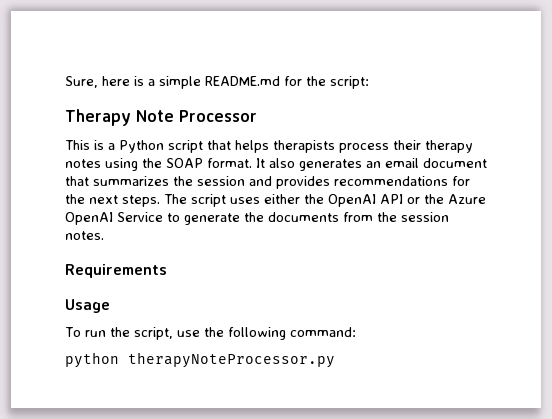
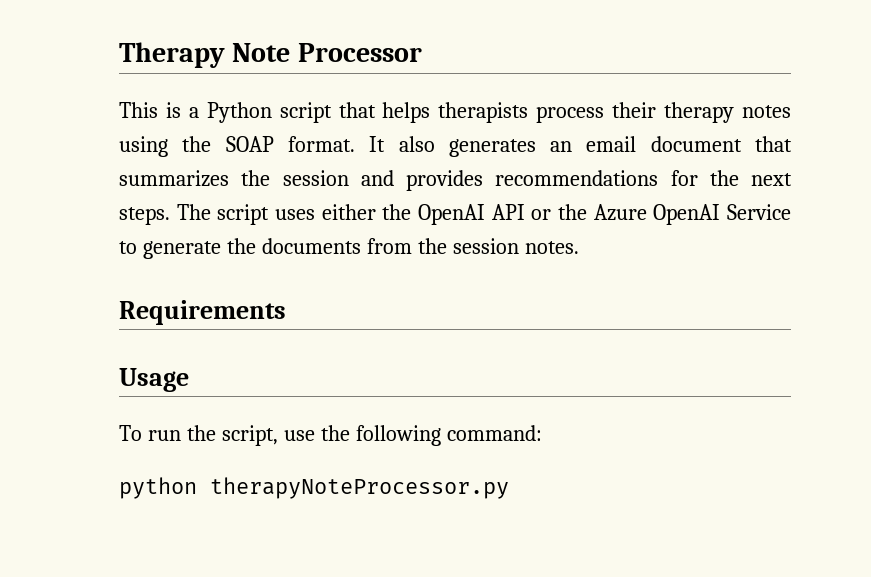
- Sure, here is a simple README.md for the script:

